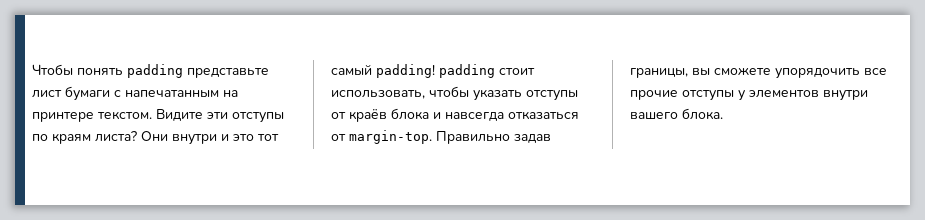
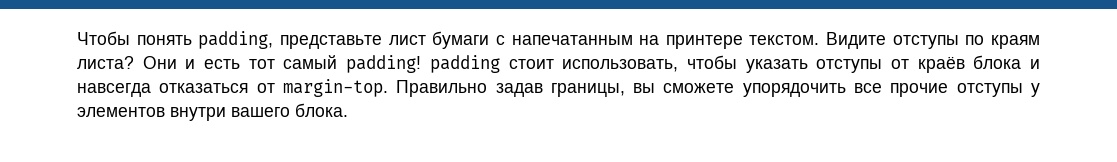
- Чтобы понять padding представьте лист бумаги с напечатанным на принтере текстом.
+ Чтобы понять padding, представьте лист бумаги с напечатанным на принтере текстом.
- Видите эти отступы по краям листа?
+ Видите отступы по краям листа?
- Они внутри и это тот самый padding! padding стоит использовать, чтобы указать отступы от краёв блока и навсегда отказаться от margin-top.
+ Они и есть тот самый padding! padding стоит использовать, чтобы указать отступы от краёв блока и навсегда отказаться от margin-top.

